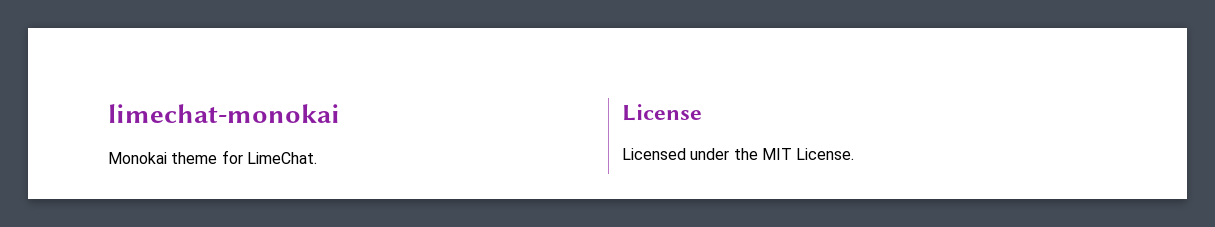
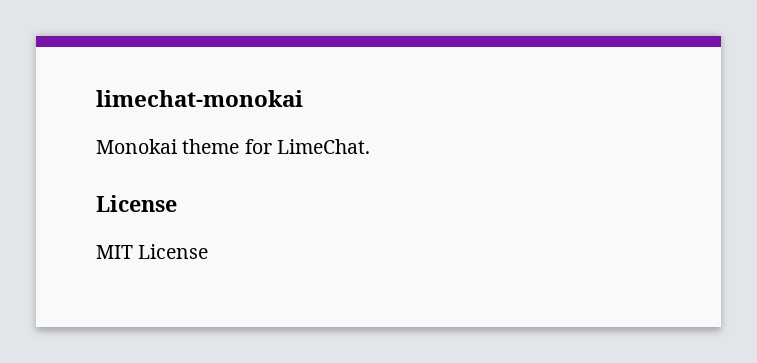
- Licensed under the MIT License.
+ MIT License

